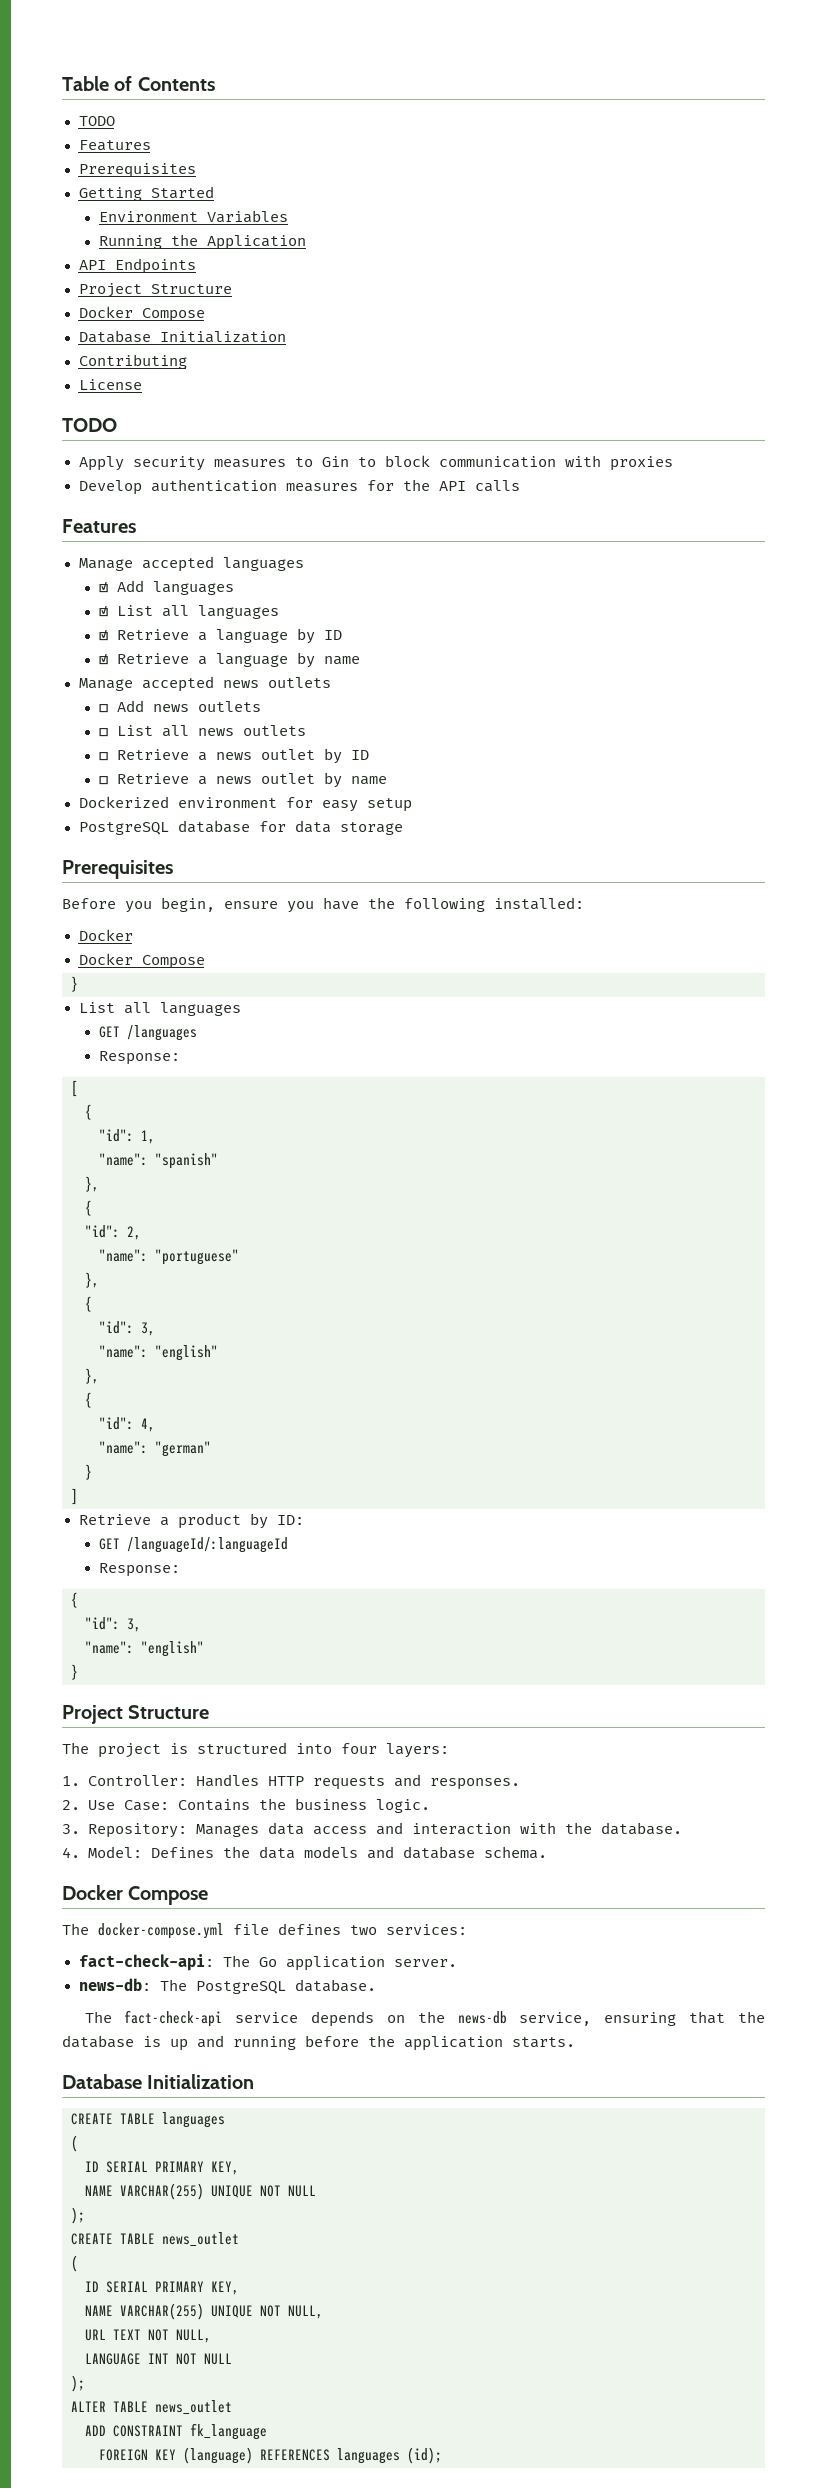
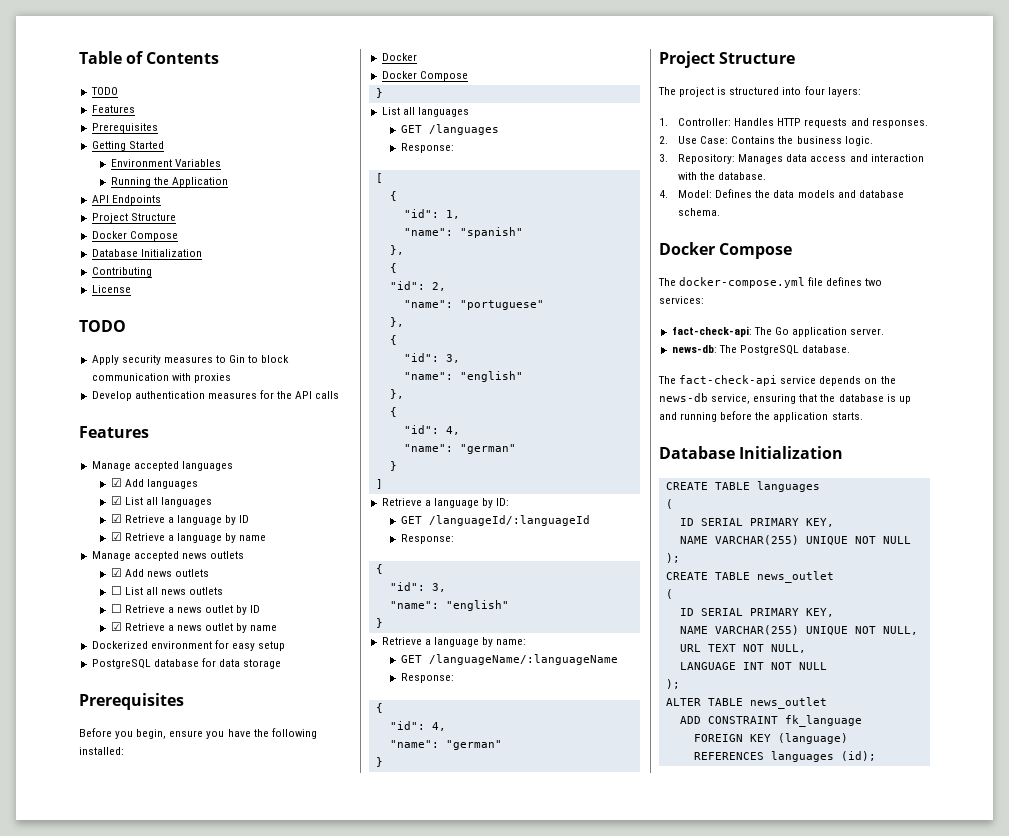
- ☐ Add news outlets
+ ☑ Add news outlets
- ☐ Retrieve a news outlet by name
+ ☑ Retrieve a news outlet by name
- Retrieve a product by ID:
+ Retrieve a language by ID:
+ Retrieve a language by name:
+ GET /languageName/:languageName
+ Response:
+ {
+ "id": 4,
+ "name": "german"
+ }

